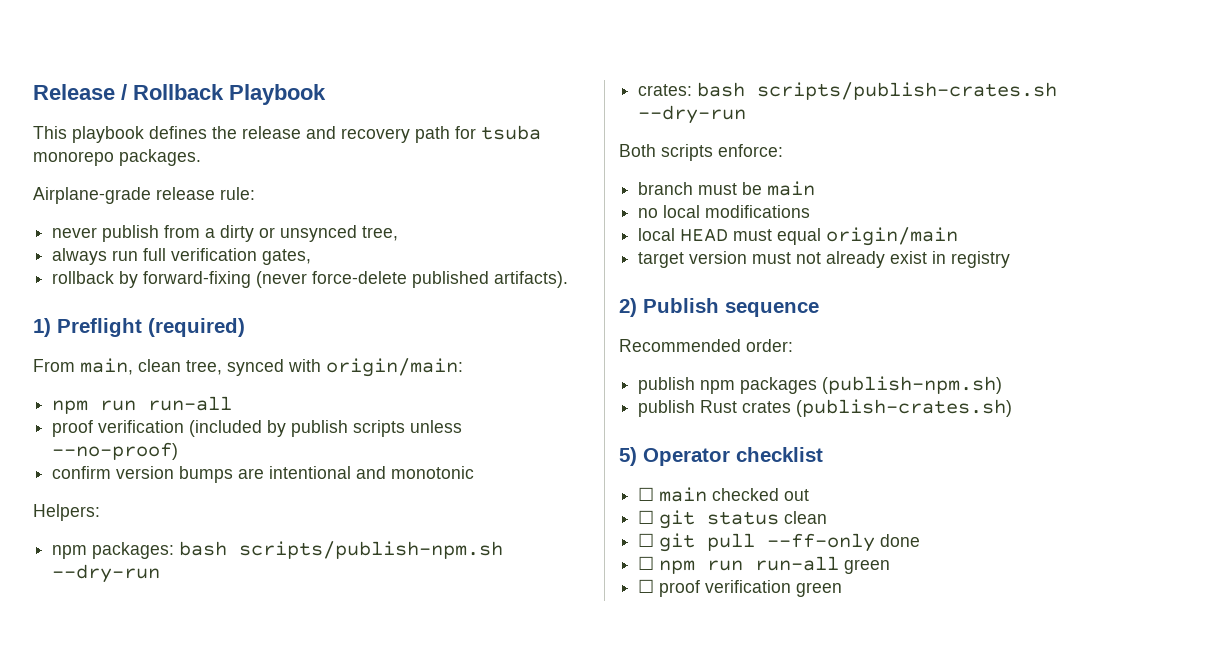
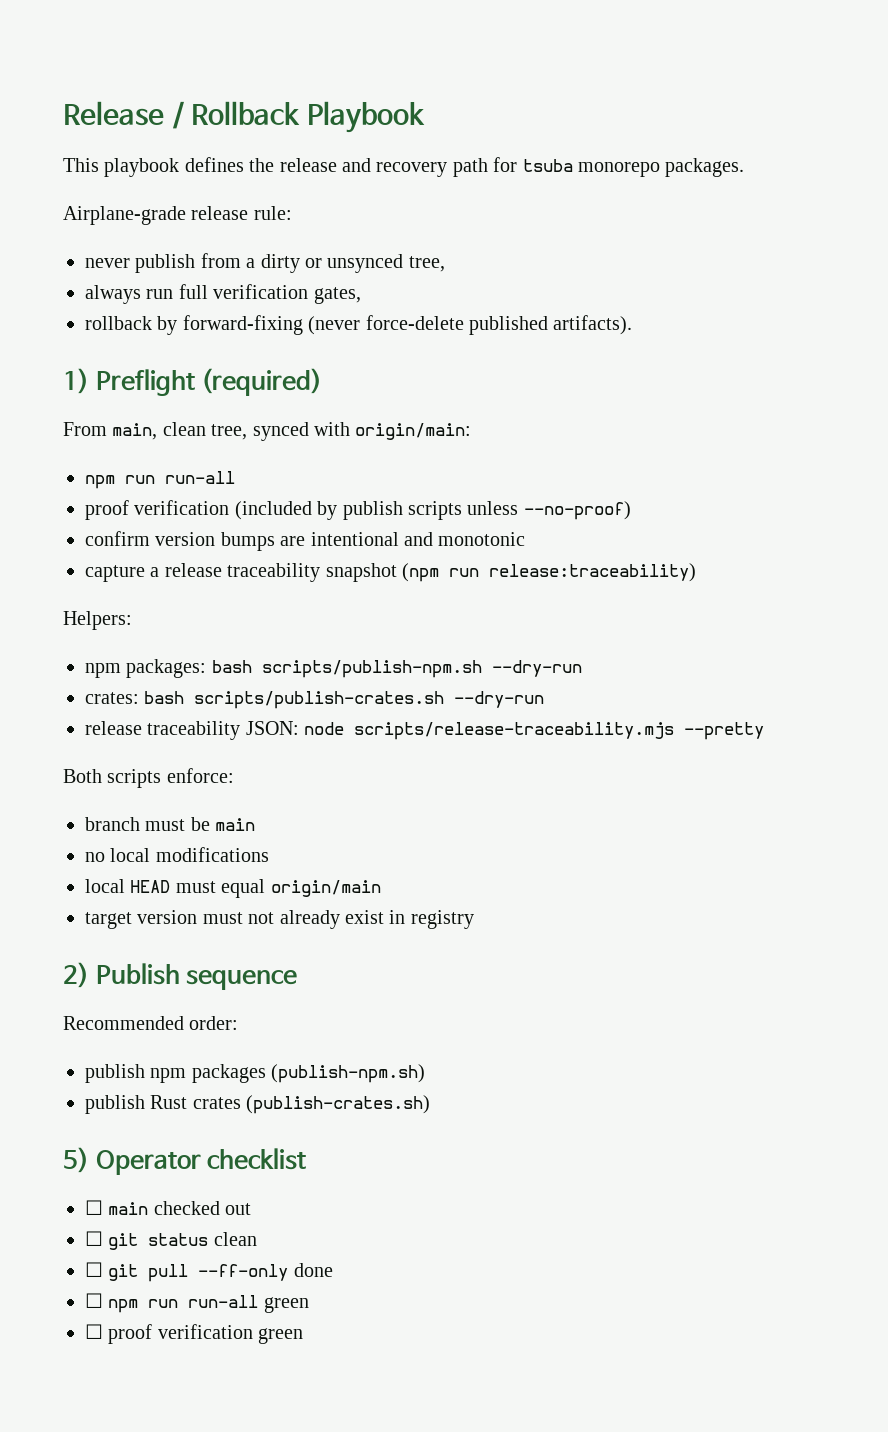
+ capture a release traceability snapshot (npm run release:traceability)
+ release traceability JSON: node scripts/release-traceability.mjs --pretty

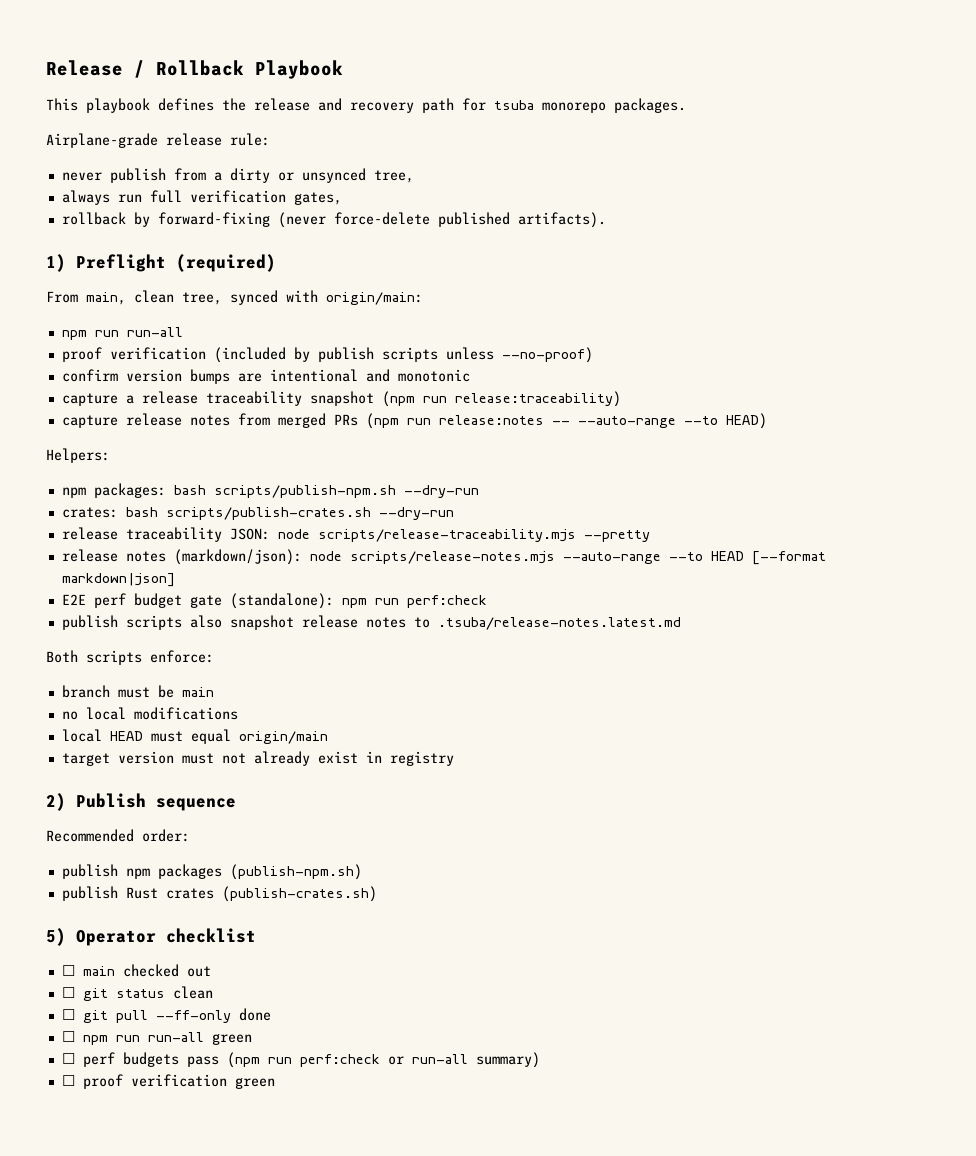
+ capture release notes from merged PRs (npm run release:notes -- --auto-range --to HEAD)
+ release notes (markdown/json): node scripts/release-notes.mjs --auto-range --to HEAD [--format markdown|json]
+ E2E perf budget gate (standalone): npm run perf:check
+ publish scripts also snapshot release notes to .tsuba/release-notes.latest.md
+ ☐ perf budgets pass (npm run perf:check or run-all summary)

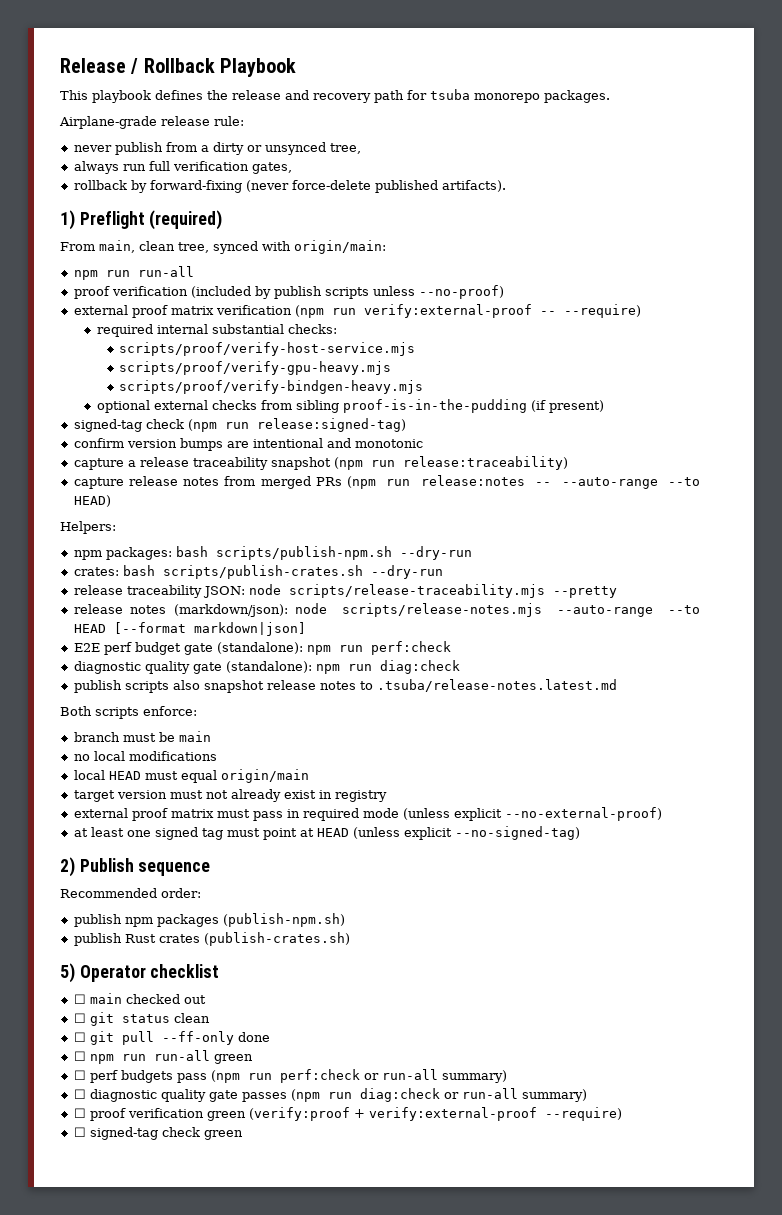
+ external proof matrix verification (npm run verify:external-proof -- --require)
+ required internal substantial checks:
+ scripts/proof/verify-host-service.mjs
+ scripts/proof/verify-gpu-heavy.mjs
+ scripts/proof/verify-bindgen-heavy.mjs
+ optional external checks from sibling proof-is-in-the-pudding (if present)
+ signed-tag check (npm run release:signed-tag)
+ diagnostic quality gate (standalone): npm run diag:check
+ external proof matrix must pass in required mode (unless explicit --no-external-proof)
+ at least one signed tag must point at HEAD (unless explicit --no-signed-tag)
- ☐ proof verification green
+ ☐ diagnostic quality gate passes (npm run diag:check or run-all summary)
+ ☐ proof verification green (verify:proof + verify:external-proof --require)
+ ☐ signed-tag check green

